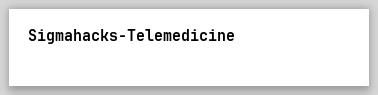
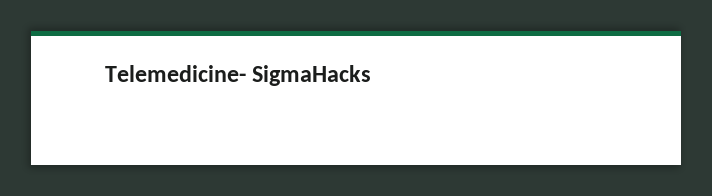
- Sigmahacks-Telemedicine
+ Telemedicine- SigmaHacks

